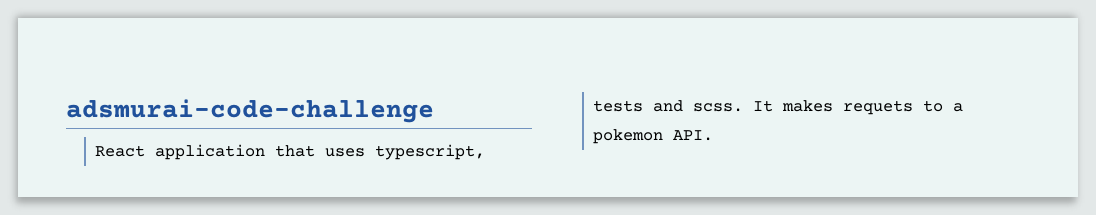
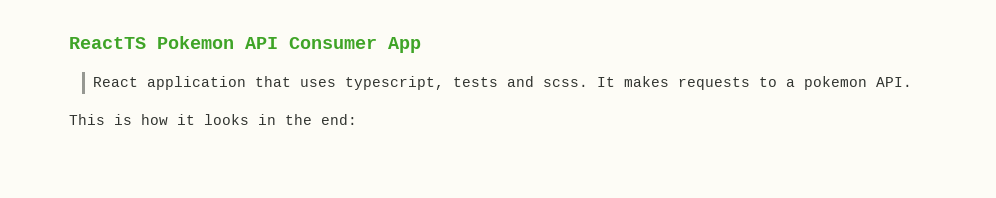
- adsmurai-code-challenge
+ ReactTS Pokemon API Consumer App
- It makes requets to a pokemon API.
+ It makes requests to a pokemon API.
+ This is how it looks in the end:

